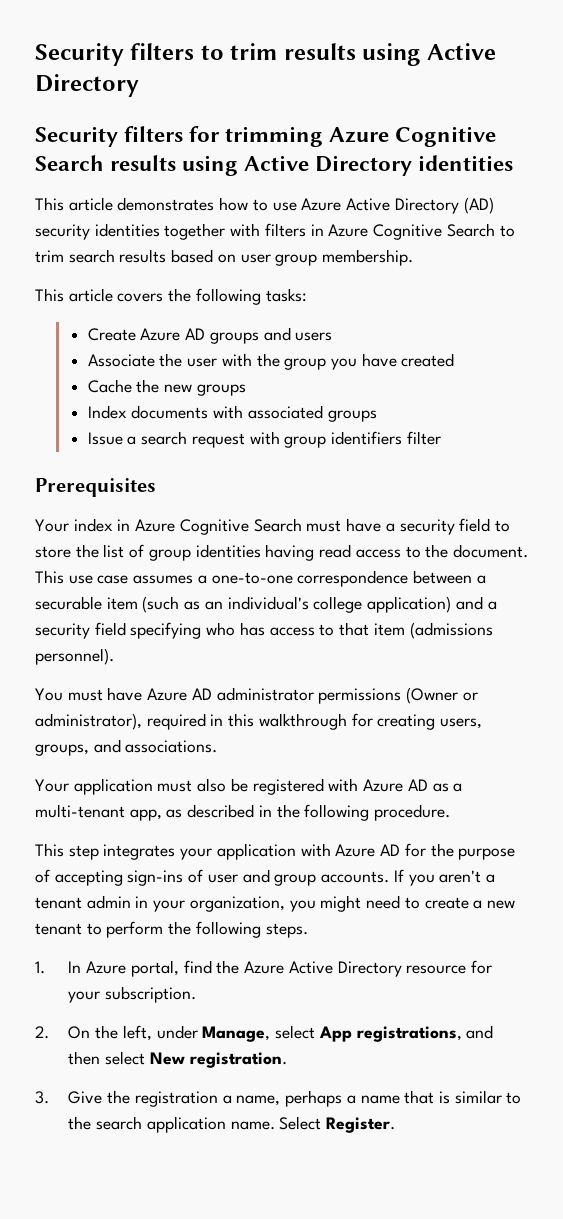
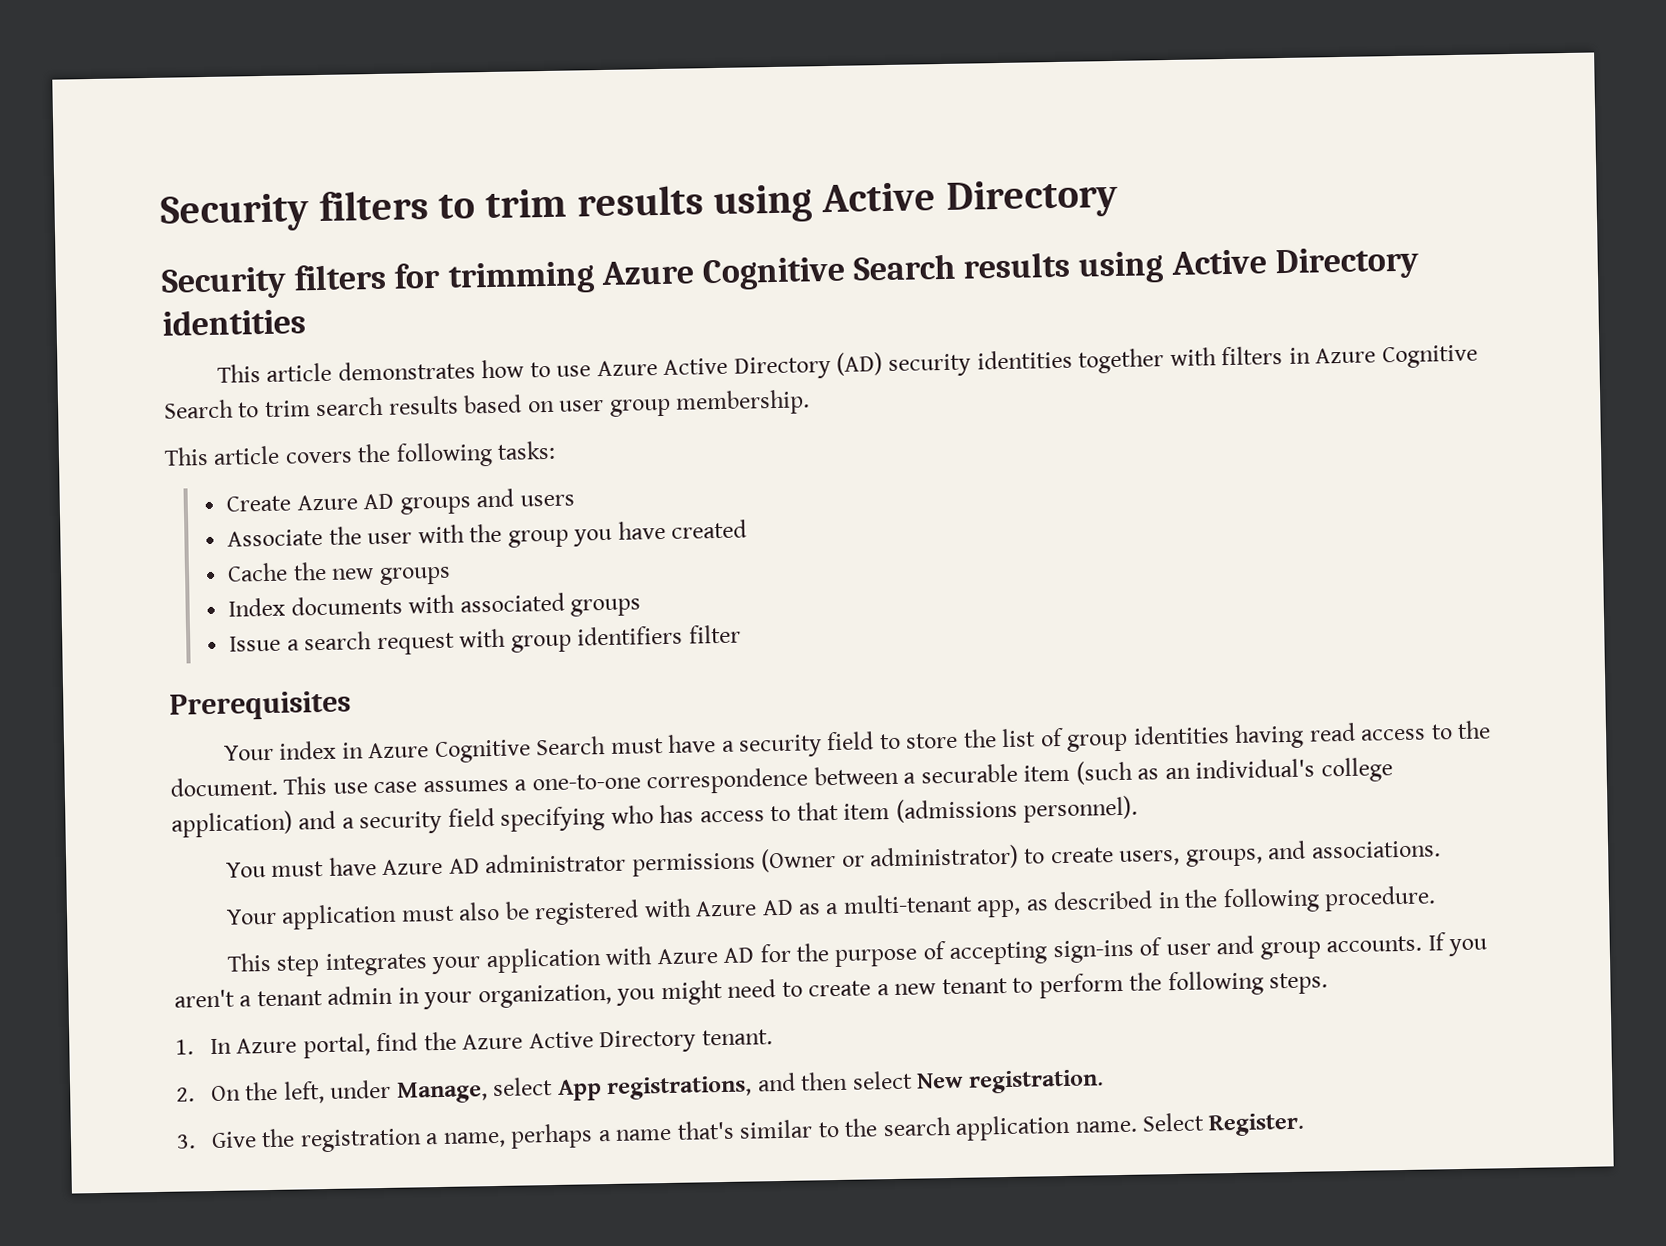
- You must have Azure AD administrator permissions (Owner or administrator), required in this walkthrough for creating users, groups, and associations.
+ You must have Azure AD administrator permissions (Owner or administrator) to create users, groups, and associations.
- 1. In Azure portal, find the Azure Active Directory resource for your subscription.
+ 1. In Azure portal, find the Azure Active Directory tenant.
- 3. Give the registration a name, perhaps a name that is similar to the search application name.
+ 3. Give the registration a name, perhaps a name that's similar to the search application name.

